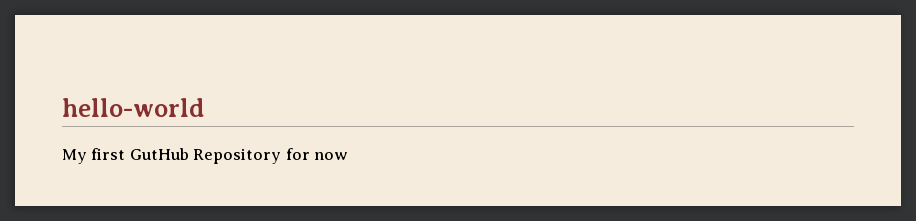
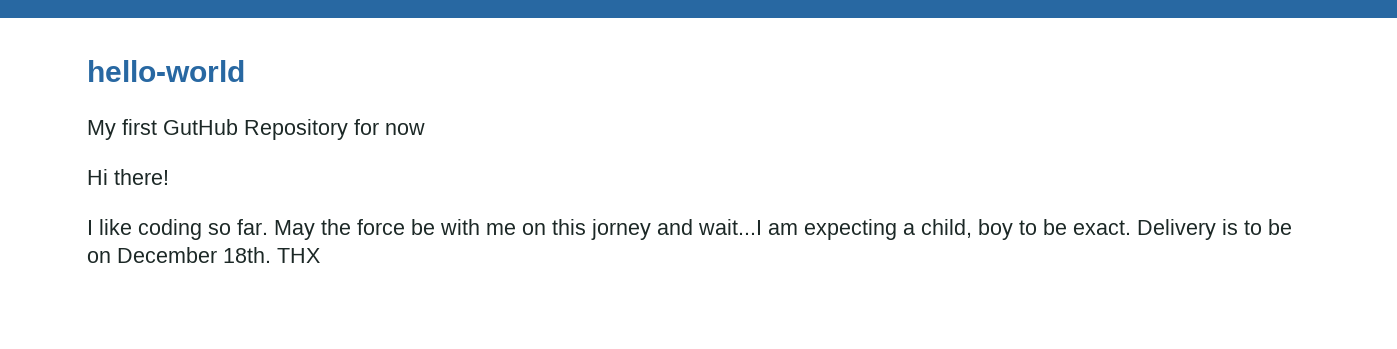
+ Hi there!
+ I like coding so far. May the force be with me on this jorney and wait...I am expecting a child, boy to be exact. Delivery is to be on December 18th. THX

